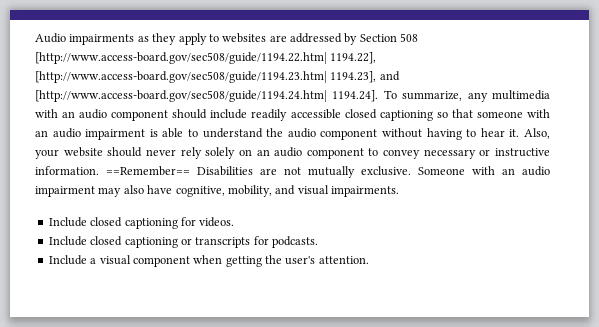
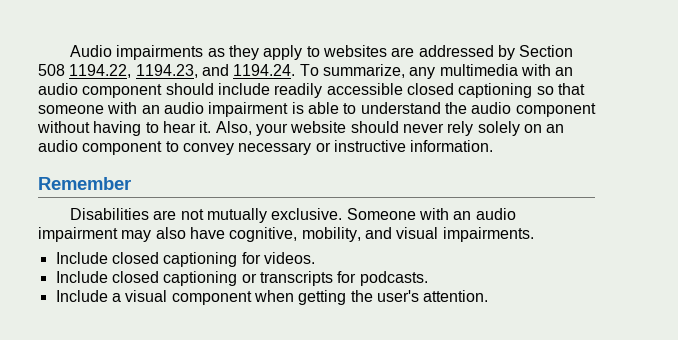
- Audio impairments as they apply to websites are addressed by Section 508 [http://www.access-board.gov/sec508/guide/1194.22.htm| 1194.22], [http://www.access-board.gov/sec508/guide/1194.23.htm| 1194.23], and [http://www.access-board.gov/sec508/guide/1194.24.htm| 1194.24]. To summarize, any multimedia with an audio component should include readily accessible closed captioning so that someone with an audio impairment is able to understand the audio component without having to hear it.
+ Audio impairments as they apply to websites are addressed by Section 508 1194.22, 1194.23, and 1194.24. To summarize, any multimedia with an audio component should include readily accessible closed captioning so that someone with an audio impairment is able to understand the audio component without having to hear it.
- Also, your website should never rely solely on an audio component to convey necessary or instructive information. ==Remember== Disabilities are not mutually exclusive.
+ Also, your website should never rely solely on an audio component to convey necessary or instructive information.
+ Remember
+ Disabilities are not mutually exclusive.

